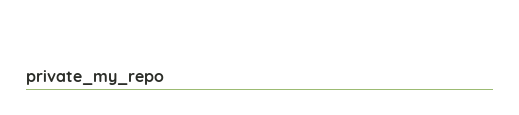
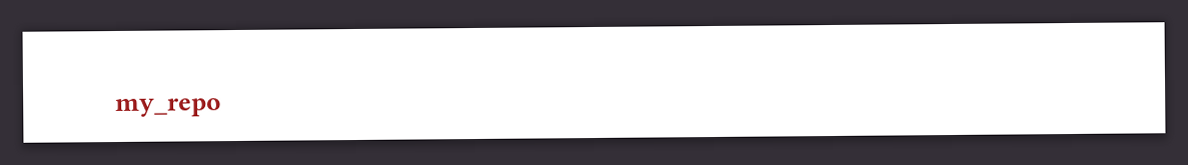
- private_my_repo
+ my_repo

